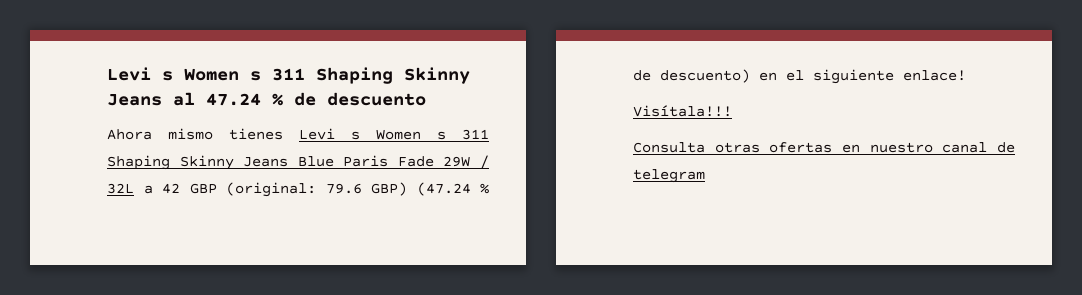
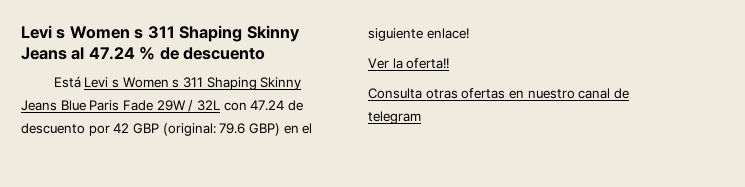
- Ahora mismo tienes Levi s Women s 311 Shaping Skinny Jeans Blue Paris Fade 29W / 32L a 42 GBP (original: 79.6 GBP) (47.24 % de descuento) en el siguiente enlace!
+ Está Levi s Women s 311 Shaping Skinny Jeans Blue Paris Fade 29W / 32L con 47.24 de descuento por 42 GBP (original: 79.6 GBP) en el siguiente enlace!
- Visítala!!!
+ Ver la oferta!!

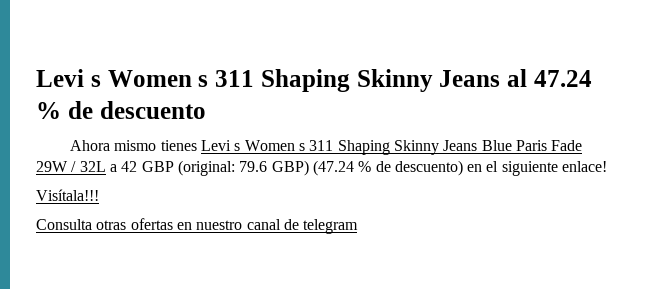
- Está Levi s Women s 311 Shaping Skinny Jeans Blue Paris Fade 29W / 32L con 47.24 de descuento por 42 GBP (original: 79.6 GBP) en el siguiente enlace!
+ Ahora mismo tienes Levi s Women s 311 Shaping Skinny Jeans Blue Paris Fade 29W / 32L a 42 GBP (original: 79.6 GBP) (47.24 % de descuento) en el siguiente enlace!
- Ver la oferta!!
+ Visítala!!!

